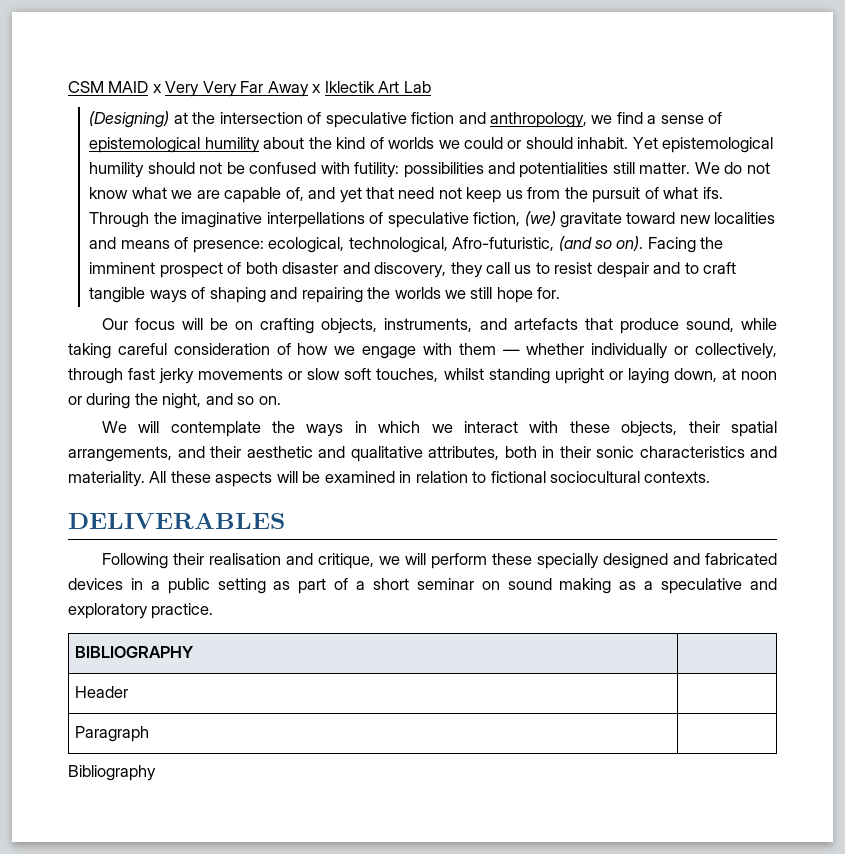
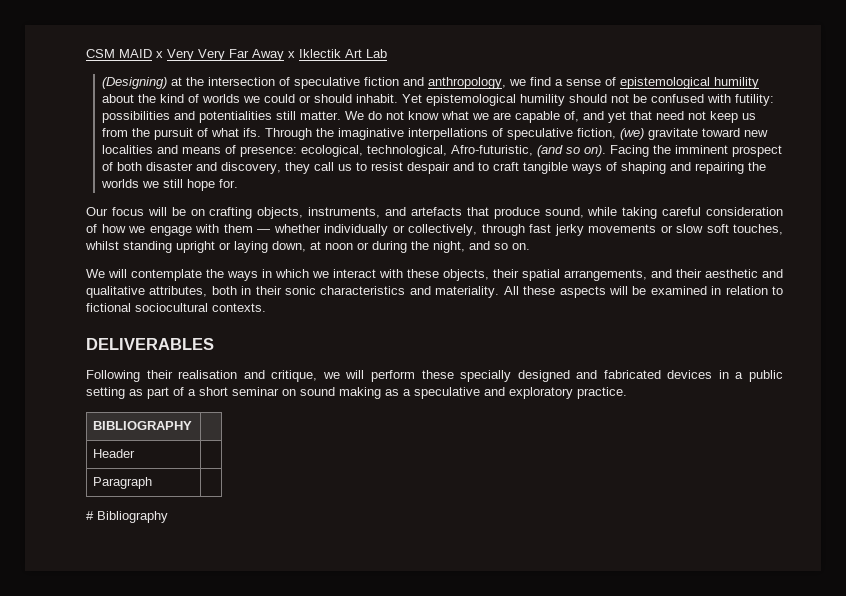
- Bibliography
+ # Bibliography

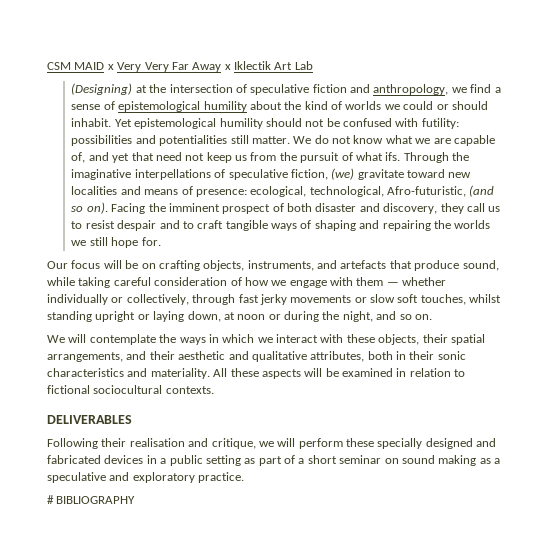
- BIBLIOGRAPHY |
- Header |
- Paragraph |
- # Bibliography
+ # BIBLIOGRAPHY

